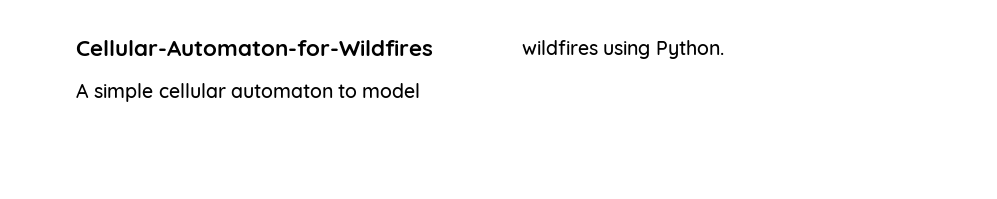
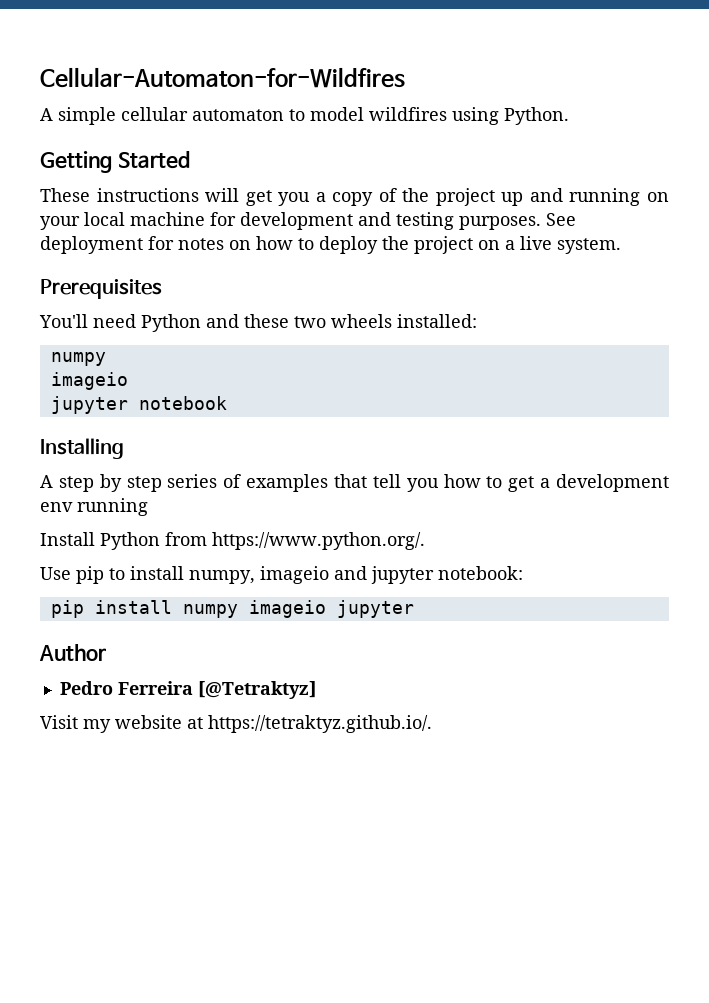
+ Getting Started
+ These instructions will get you a copy of the project up and running on your local machine for development and testing purposes. See deployment for notes on how to deploy the project on a live system.
+ Prerequisites
+ You'll need Python and these two wheels installed:
+ numpy
+ imageio
+ jupyter notebook
+ Installing
+ A step by step series of examples that tell you how to get a development env running
+ Install Python from https://www.python.org/.
+ Use pip to install numpy, imageio and jupyter notebook:
+ pip install numpy imageio jupyter
+ Author
+ Pedro Ferreira [@Tetraktyz]
+ Visit my website at https://tetraktyz.github.io/.

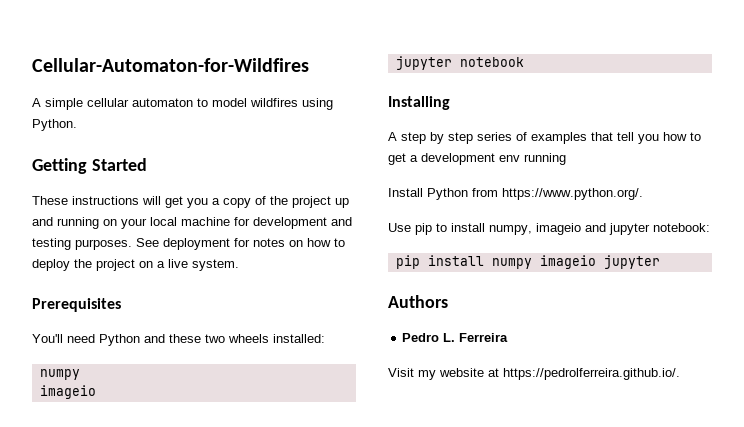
- Author
+ Authors
- Pedro Ferreira [@Tetraktyz]
+ Pedro L. Ferreira
- Visit my website at https://tetraktyz.github.io/.
+ Visit my website at https://pedrolferreira.github.io/.

